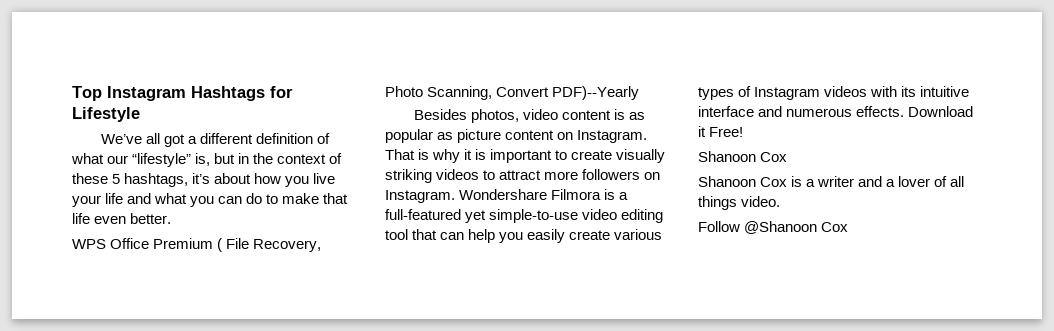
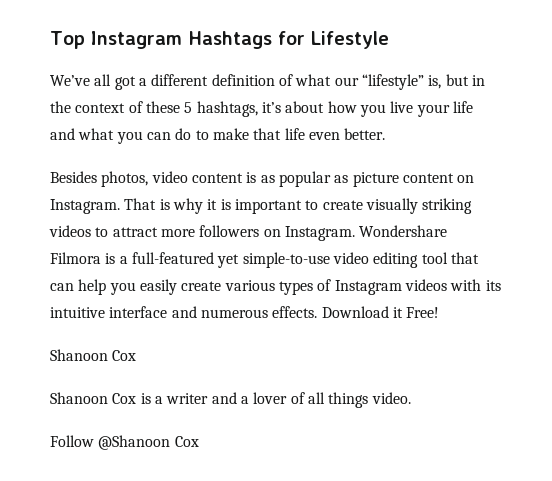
- WPS Office Premium ( File Recovery, Photo Scanning, Convert PDF)--Yearly

